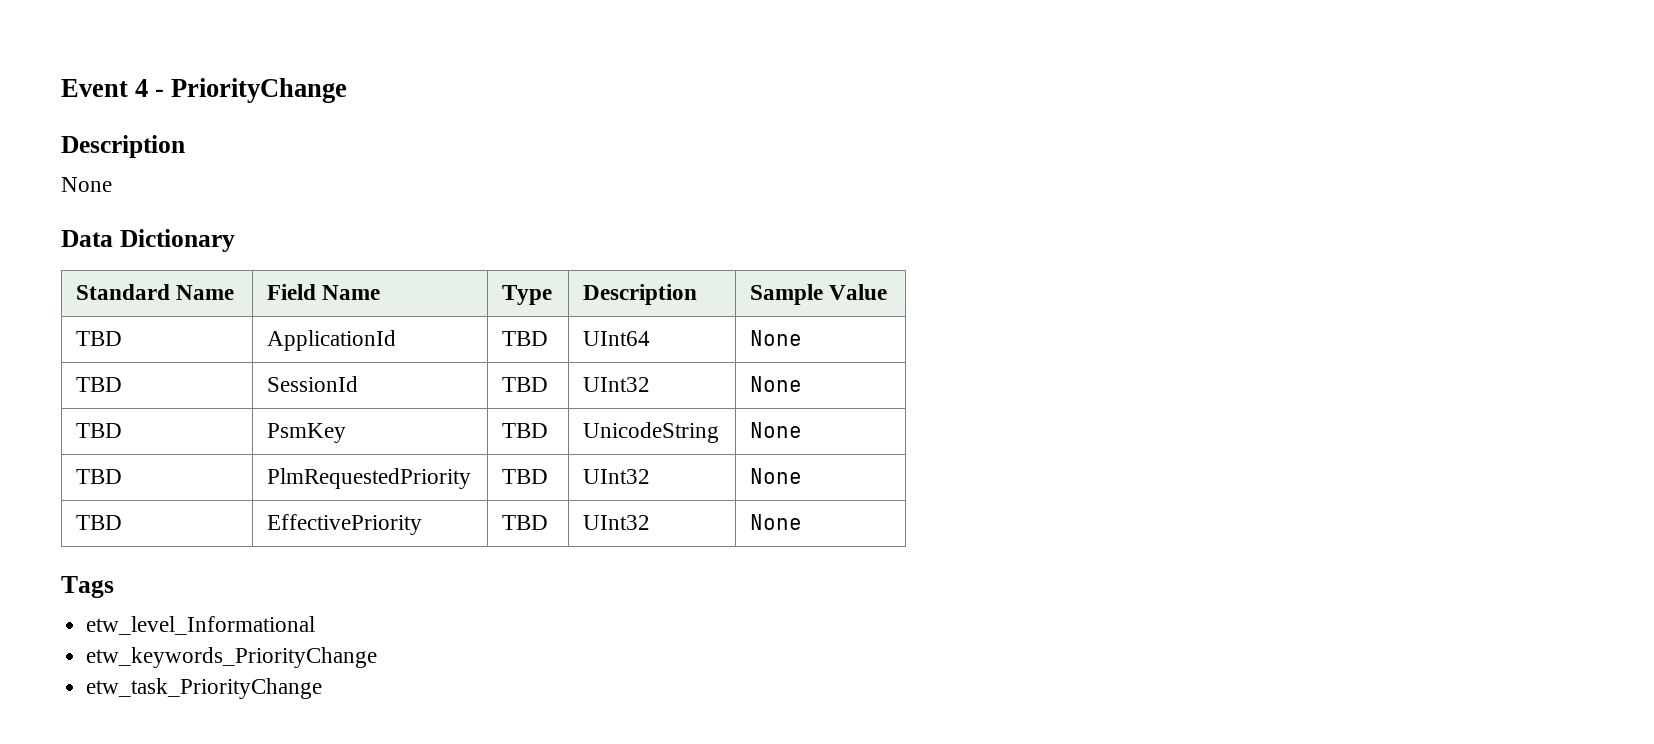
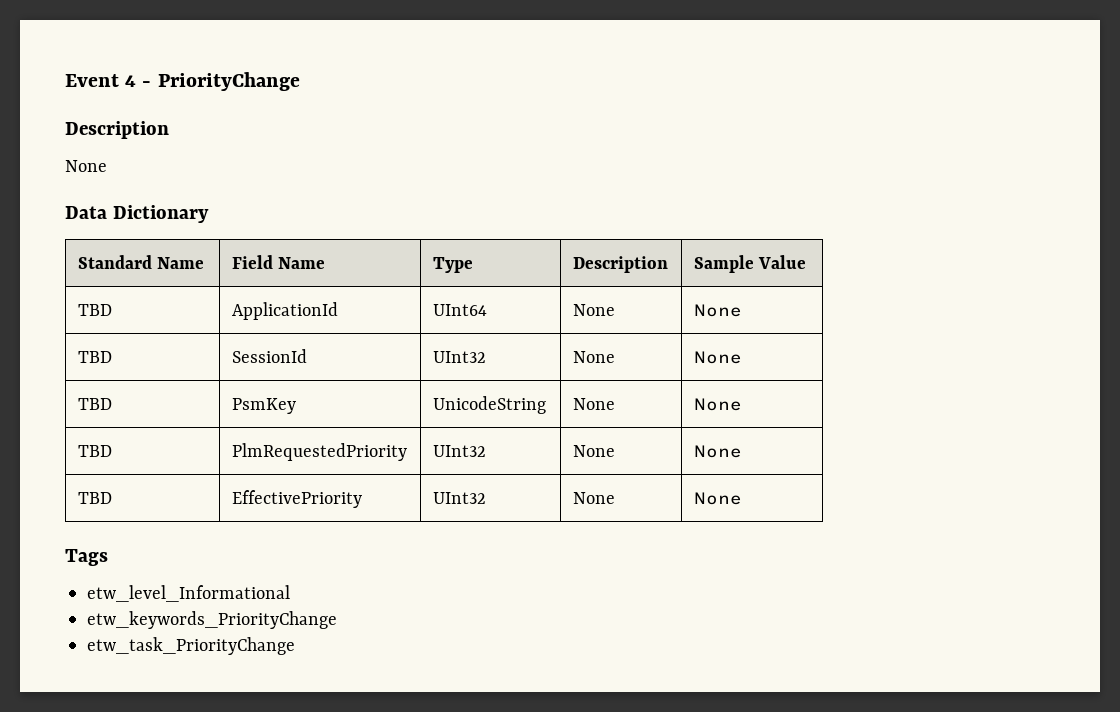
- TBD | ApplicationId | TBD | UInt64 | None
+ TBD | ApplicationId | UInt64 | None | None
- TBD | SessionId | TBD | UInt32 | None
+ TBD | SessionId | UInt32 | None | None
- TBD | PsmKey | TBD | UnicodeString | None
+ TBD | PsmKey | UnicodeString | None | None
- TBD | PlmRequestedPriority | TBD | UInt32 | None
+ TBD | PlmRequestedPriority | UInt32 | None | None
- TBD | EffectivePriority | TBD | UInt32 | None
+ TBD | EffectivePriority | UInt32 | None | None

